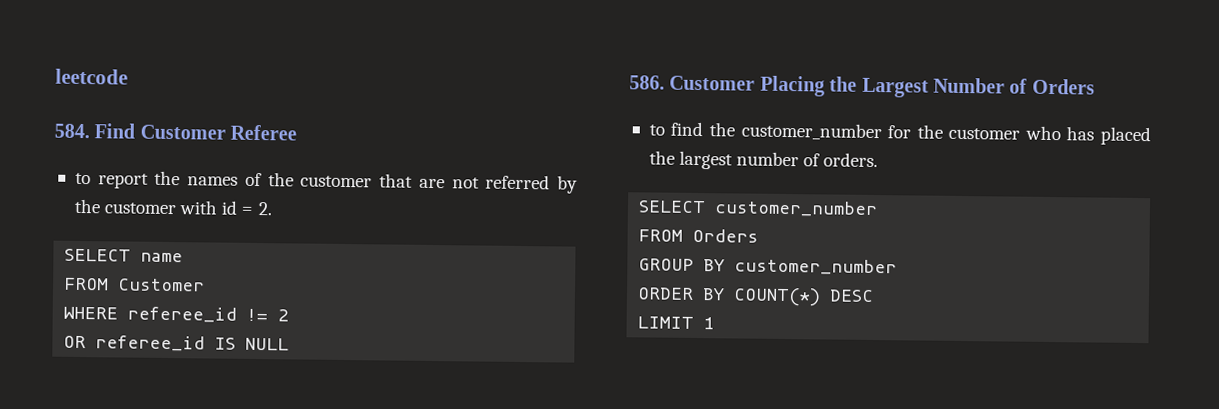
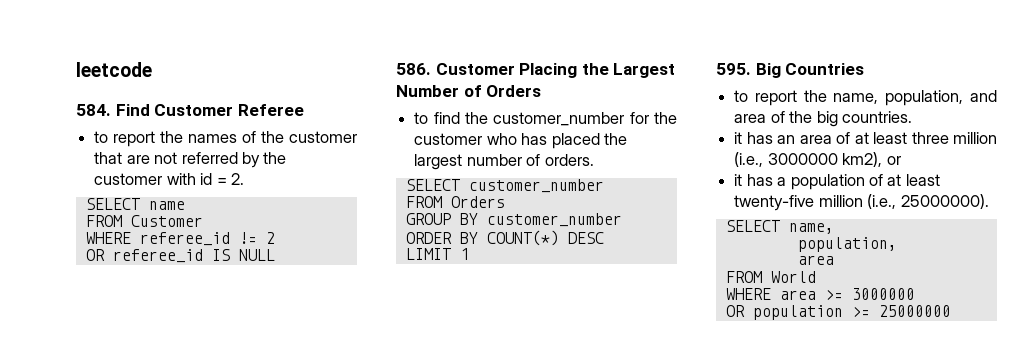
+ 595. Big Countries
+ to report the name, population, and area of the big countries.
+ it has an area of at least three million (i.e., 3000000 km2), or
+ it has a population of at least twenty-five million (i.e., 25000000).
+ SELECT name,
+ population,
+ area
+ FROM World
+ WHERE area >= 3000000
+ OR population >= 25000000

